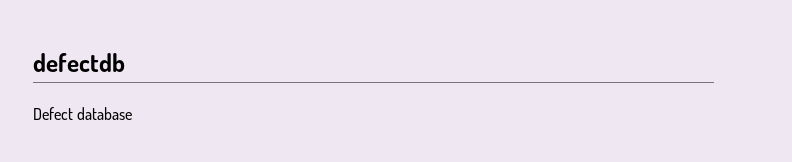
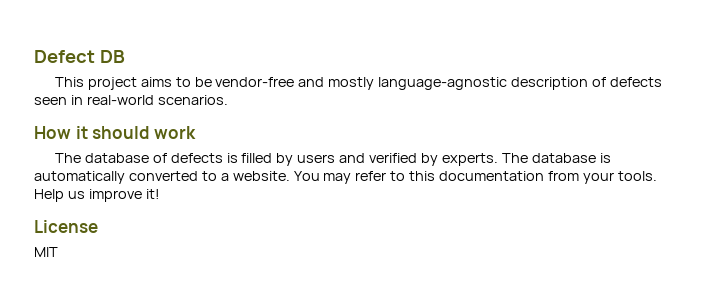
- defectdb
- Defect database
+ Defect DB
+ This project aims to be vendor-free and mostly language-agnostic description of defects seen in real-world scenarios.
+ How it should work
+ The database of defects is filled by users and verified by experts. The database is automatically converted to a website. You may refer to this documentation from your tools. Help us improve it!
+ License
+ MIT

